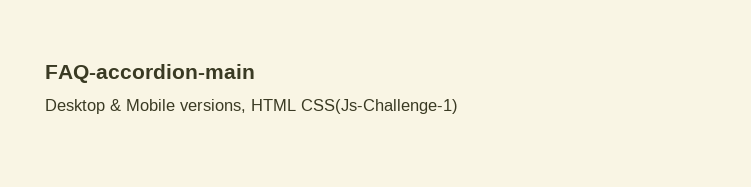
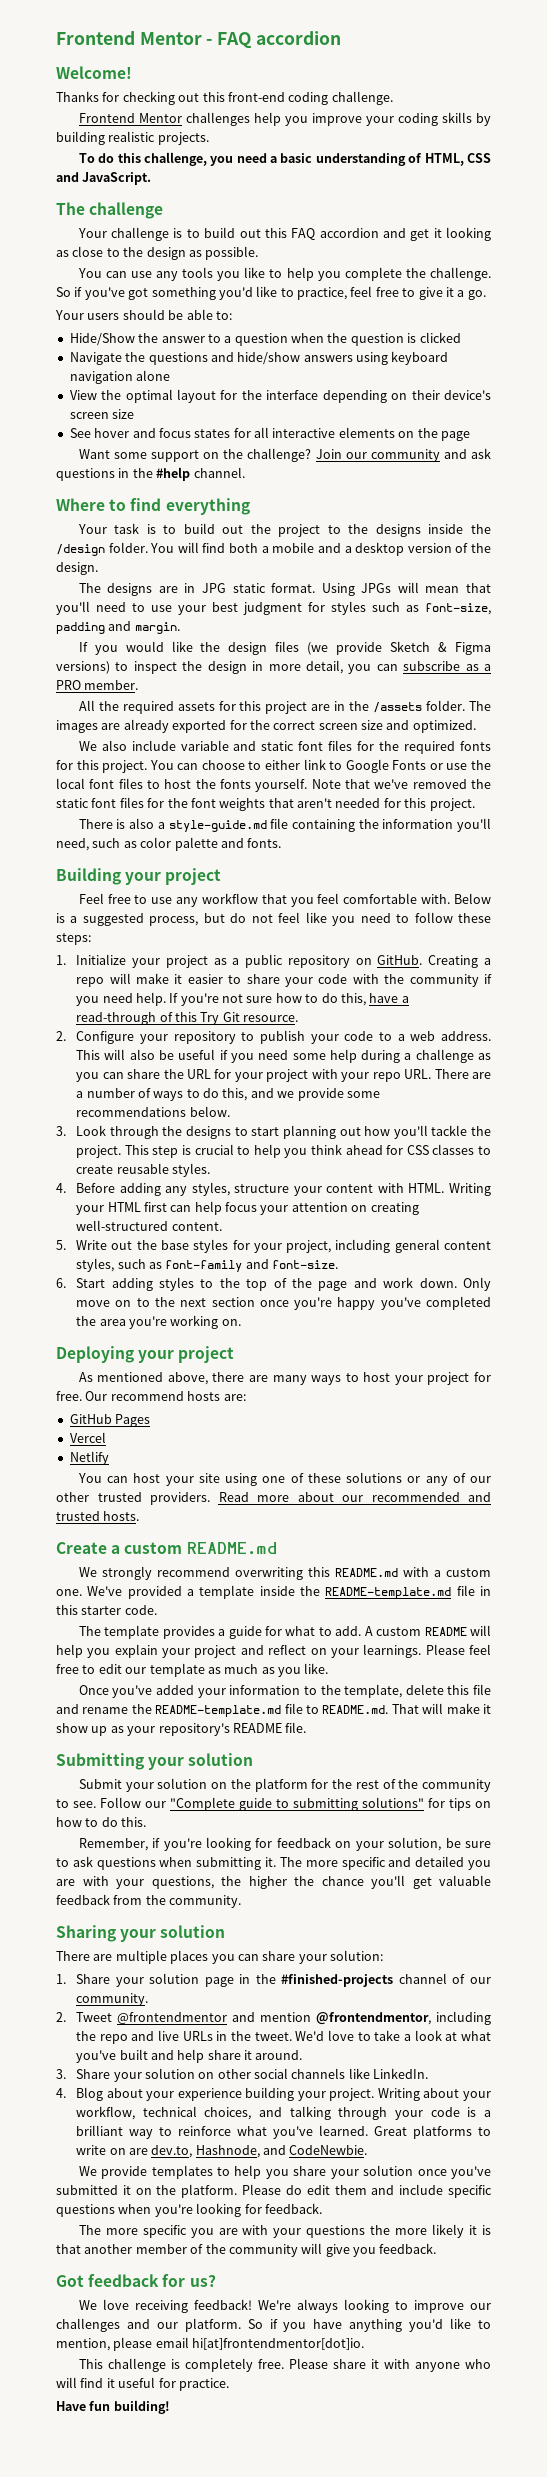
- FAQ-accordion-main
- Desktop & Mobile versions, HTML CSS(Js-Challenge-1)
+ Frontend Mentor - FAQ accordion
+ Welcome!
+ Thanks for checking out this front-end coding challenge.
+ Frontend Mentor challenges help you improve your coding skills by building realistic projects.
+ To do this challenge, you need a basic understanding of HTML, CSS and JavaScript.
+ The challenge
+ Your challenge is to build out this FAQ accordion and get it looking as close to the design as possible.
+ You can use any tools you like to help you complete the challenge. So if you've got something you'd like to practice, feel free to give it a go.
+ Your users should be able to:
+ Hide/Show the answer to a question when the question is clicked
+ Navigate the questions and hide/show answers using keyboard navigation alone
+ View the optimal layout for the interface depending on their device's screen size
+ See hover and focus states for all interactive elements on the page
+ Want some support on the challenge? Join our community and ask questions in the #help channel.
+ Where to find everything
+ Your task is to build out the project to the designs inside the /design folder. You will find both a mobile and a desktop version of the design.
+ The designs are in JPG static format. Using JPGs will mean that you'll need to use your best judgment for styles such as font-size, padding and margin.
+ If you would like the design files (we provide Sketch & Figma versions) to inspect the design in more detail, you can subscribe as a PRO member.
+ All the required assets for this project are in the /assets folder. The images are already exported for the correct screen size and optimized.
+ We also include variable and static font files for the required fonts for this project. You can choose to either link to Google Fonts or use the local font files to host the fonts yourself. Note that we've removed the static font files for the font weights that aren't needed for this project.
+ There is also a style-guide.md file containing the information you'll need, such as color palette and fonts.
+ Building your project
+ Feel free to use any workflow that you feel comfortable with. Below is a suggested process, but do not feel like you need to follow these steps:
+ 1. Initialize your project as a public repository on GitHub. Creating a repo will make it easier to share your code with the community if you need help. If you're not sure how to do this, have a read-through of this Try Git resource.
+ 2. Configure your repository to publish your code to a web address. This will also be useful if you need some help during a challenge as you can share the URL for your project with your repo URL. There are a number of ways to do this, and we provide some recommendations below.
+ 3. Look through the designs to start planning out how you'll tackle the project. This step is crucial to help you think ahead for CSS classes to create reusable styles.
+ 4. Before adding any styles, structure your content with HTML. Writing your HTML first can help focus your attention on creating well-structured content.
+ 5. Write out the base styles for your project, including general content styles, such as font-family and font-size.
+ 6. Start adding styles to the top of the page and work down. Only move on to the next section once you're happy you've completed the area you're working on.
+ Deploying your project
+ As mentioned above, there are many ways to host your project for free. Our recommend hosts are:
+ GitHub Pages
+ Vercel
+ Netlify
+ You can host your site using one of these solutions or any of our other trusted providers. Read more about our recommended and trusted hosts.
+ Create a custom README.md
+ We strongly recommend overwriting this README.md with a custom one. We've provided a template inside the README-template.md file in this starter code.
+ The template provides a guide for what to add. A custom README will help you explain your project and reflect on your learnings. Please feel free to edit our template as much as you like.
+ Once you've added your information to the template, delete this file and rename the README-template.md file to README.md. That will make it show up as your repository's README file.
+ Submitting your solution
+ Submit your solution on the platform for the rest of the community to see. Follow our "Complete guide to submitting solutions" for tips on how to do this.
+ Remember, if you're looking for feedback on your solution, be sure to ask questions when submitting it. The more specific and detailed you are with your questions, the higher the chance you'll get valuable feedback from the community.
+ Sharing your solution
+ There are multiple places you can share your solution:
+ 1. Share your solution page in the #finished-projects channel of our community.
+ 2. Tweet @frontendmentor and mention @frontendmentor, including the repo and live URLs in the tweet. We'd love to take a look at what you've built and help share it around.
+ 3. Share your solution on other social channels like LinkedIn.
+ 4. Blog about your experience building your project. Writing about your workflow, technical choices, and talking through your code is a brilliant way to reinforce what you've learned. Great platforms to write on are dev.to, Hashnode, and CodeNewbie.
+ We provide templates to help you share your solution once you've submitted it on the platform. Please do edit them and include specific questions when you're looking for feedback.
+ The more specific you are with your questions the more likely it is that another member of the community will give you feedback.
+ Got feedback for us?
+ We love receiving feedback! We're always looking to improve our challenges and our platform. So if you have anything you'd like to mention, please email hi[at]frontendmentor[dot]io.
+ This challenge is completely free. Please share it with anyone who will find it useful for practice.
+ Have fun building!

